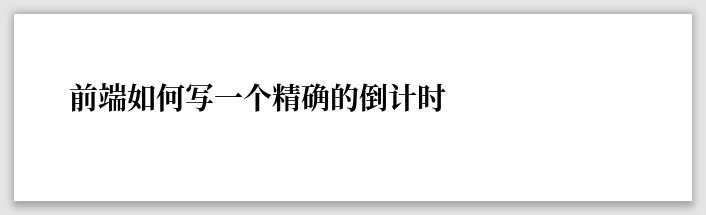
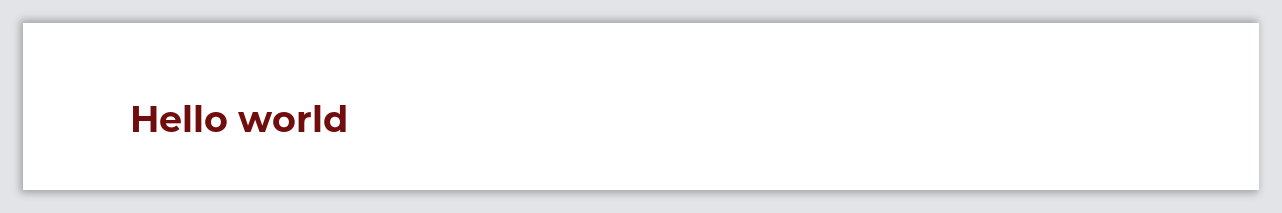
- 前端如何写一个精确的倒计时
+ Hello world

